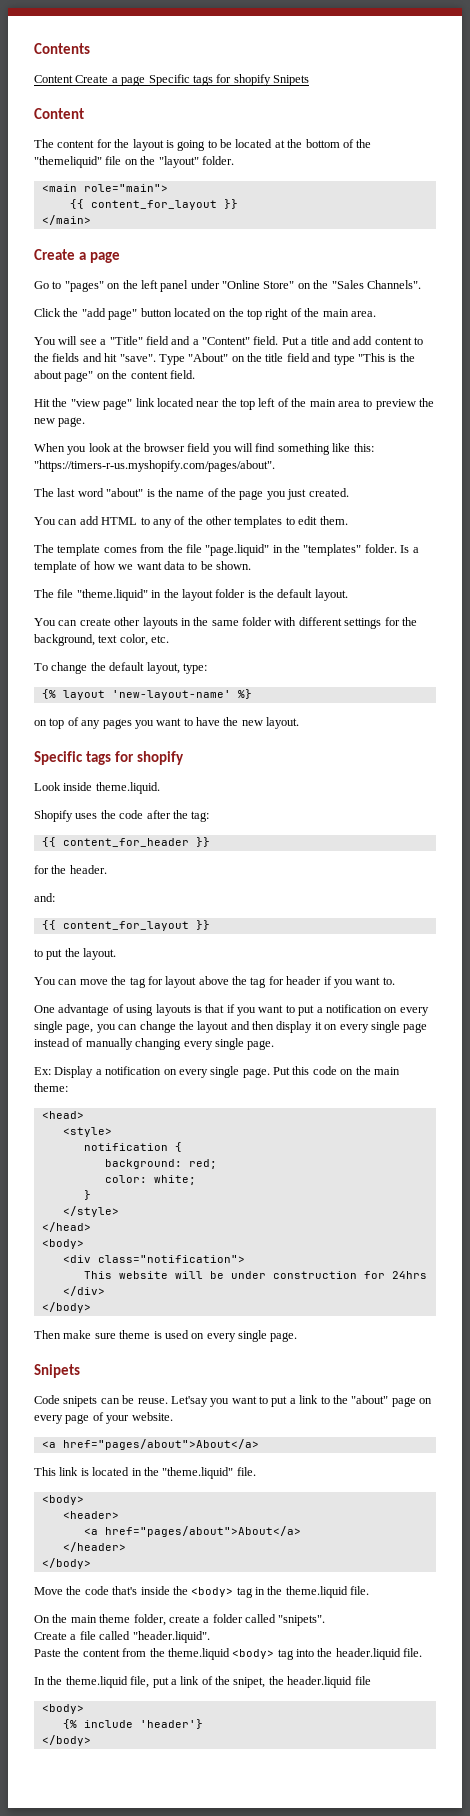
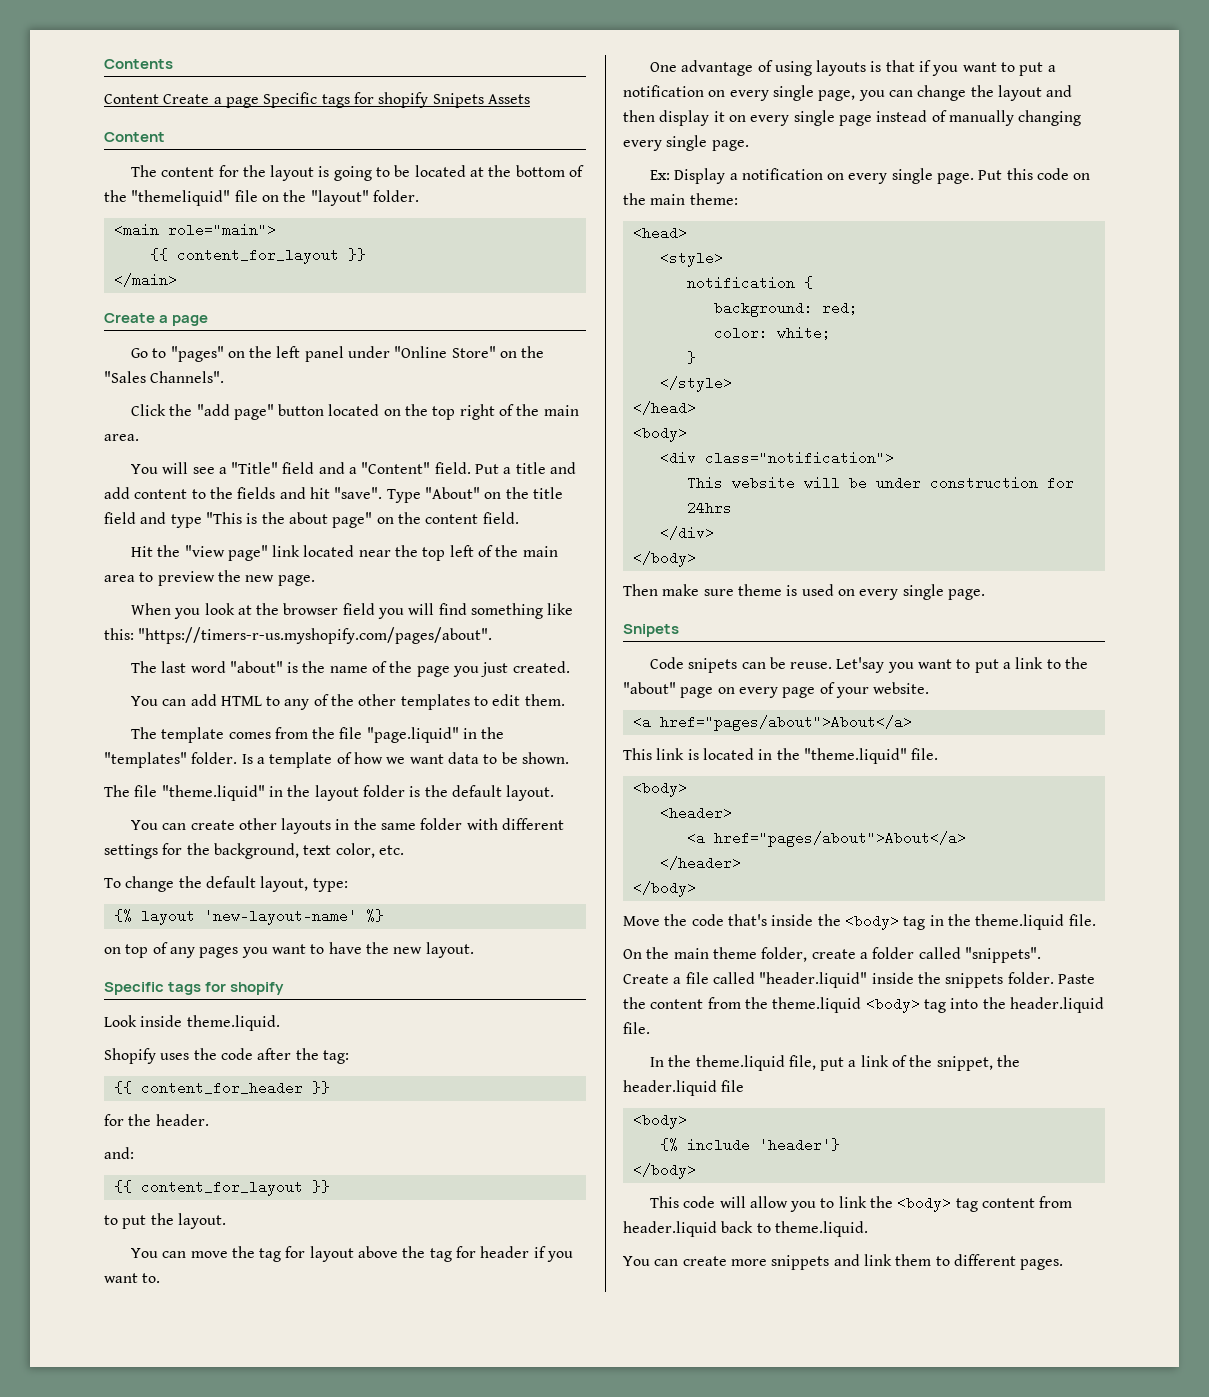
- Content Create a page Specific tags for shopify Snipets
+ Content Create a page Specific tags for shopify Snipets Assets
- On the main theme folder, create a folder called "snipets".
+ On the main theme folder, create a folder called "snippets".
- Create a file called "header.liquid".
- Paste the content from the theme.liquid <body> tag into the header.liquid file.
+ Create a file called "header.liquid" inside the snippets folder. Paste the content from the theme.liquid <body> tag into the header.liquid file.
- In the theme.liquid file, put a link of the snipet, the header.liquid file
+ In the theme.liquid file, put a link of the snippet, the header.liquid file
+ This code will allow you to link the <body> tag content from header.liquid back to theme.liquid.
+ You can create more snippets and link them to different pages.

